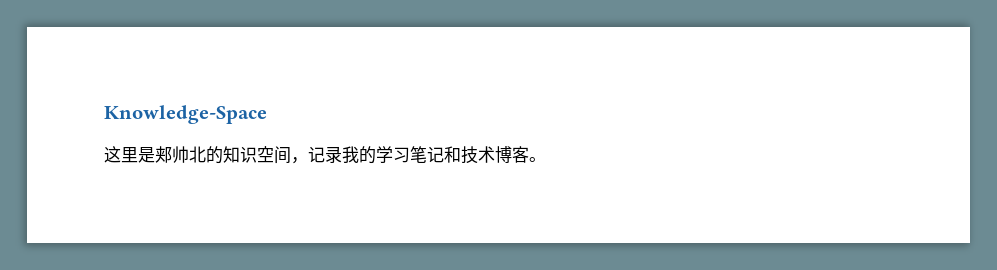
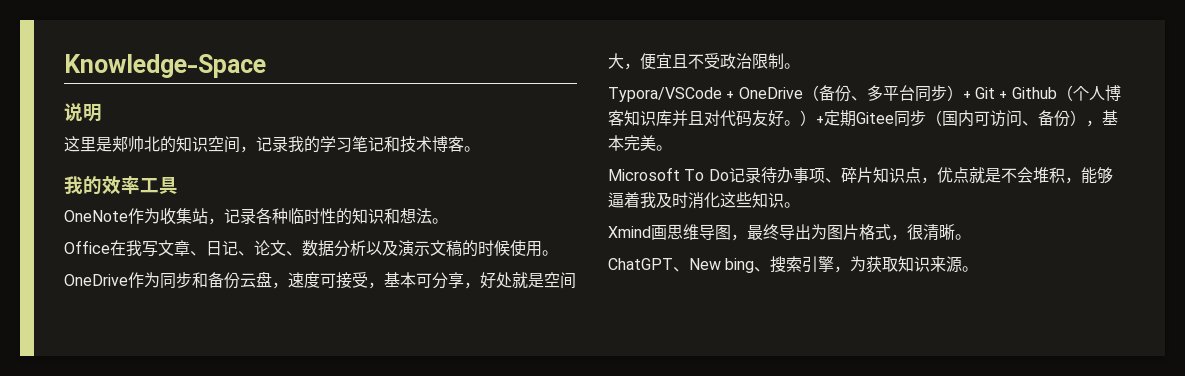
+ 说明
+ 我的效率工具
+ OneNote作为收集站，记录各种临时性的知识和想法。
+ Office在我写文章、日记、论文、数据分析以及演示文稿的时候使用。
+ OneDrive作为同步和备份云盘，速度可接受，基本可分享，好处就是空间大，便宜且不受政治限制。
+ Typora/VSCode + OneDrive（备份、多平台同步）+ Git + Github（个人博客知识库并且对代码友好。）+定期Gitee同步（国内可访问、备份），基本完美。
+ Microsoft To Do记录待办事项、碎片知识点，优点就是不会堆积，能够逼着我及时消化这些知识。
+ Xmind画思维导图，最终导出为图片格式，很清晰。
+ ChatGPT、New bing、搜索引擎，为获取知识来源。

